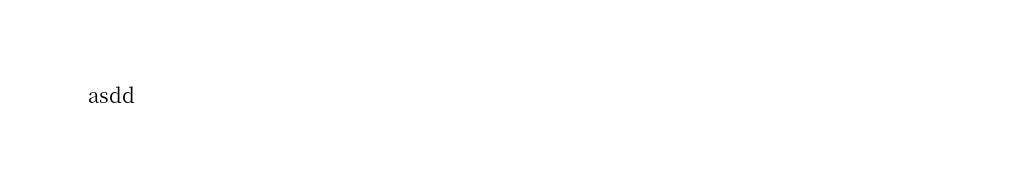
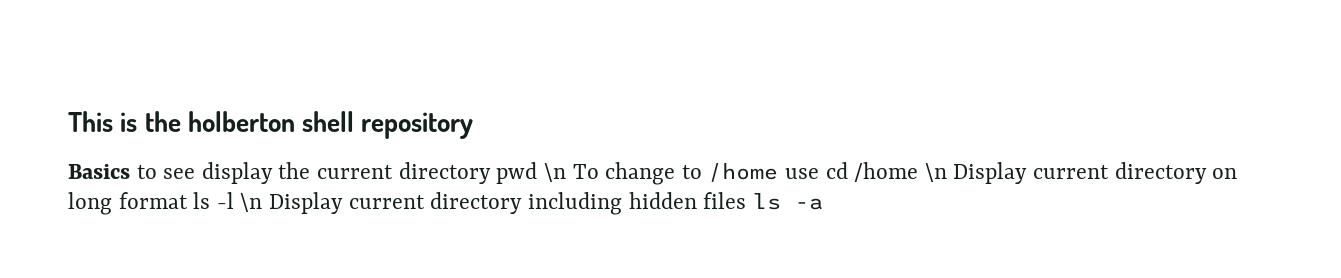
- asdd
+ This is the holberton shell repository
+ Basics to see display the current directory pwd \n To change to /home use cd /home \n Display current directory on long format ls -l \n Display current directory including hidden files ls -a

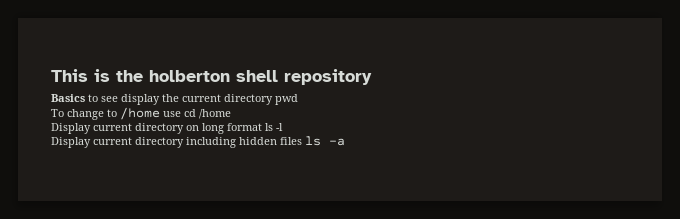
- Basics to see display the current directory pwd \n To change to /home use cd /home \n Display current directory on long format ls -l \n Display current directory including hidden files ls -a
+ Basics to see display the current directory pwd
+ To change to /home use cd /home
+ Display current directory on long format ls -l
+ Display current directory including hidden files ls -a

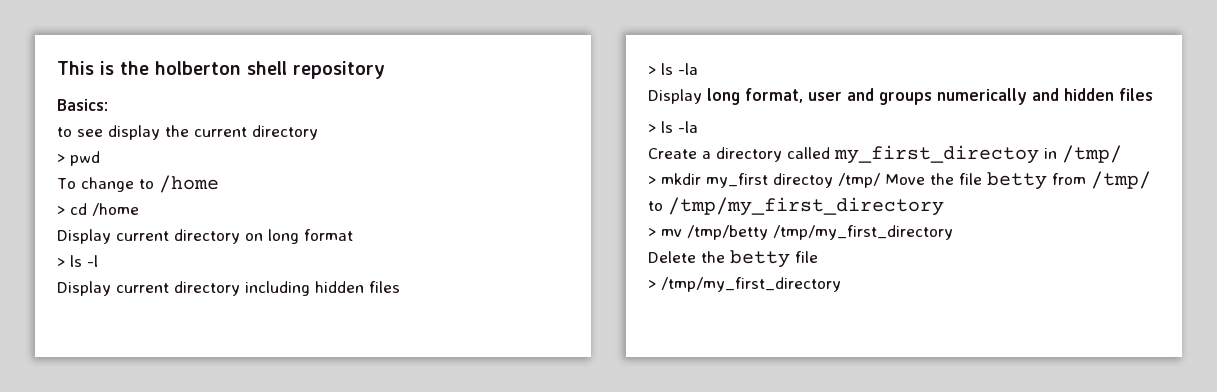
- Basics to see display the current directory pwd
+ Basics:
+ to see display the current directory
+ > pwd
- To change to /home use cd /home
+ To change to /home
+ > cd /home
- Display current directory on long format ls -l
+ Display current directory on long format
+ > ls -l
- Display current directory including hidden files ls -a
+ Display current directory including hidden files
+ > ls -la
+ Display long format, user and groups numerically and hidden files
+ > ls -la
+ Create a directory called my_first_directoy in /tmp/
+ > mkdir my_first directoy /tmp/ Move the file betty from /tmp/ to /tmp/my_first_directory
+ > mv /tmp/betty /tmp/my_first_directory
+ Delete the betty file
+ > /tmp/my_first_directory

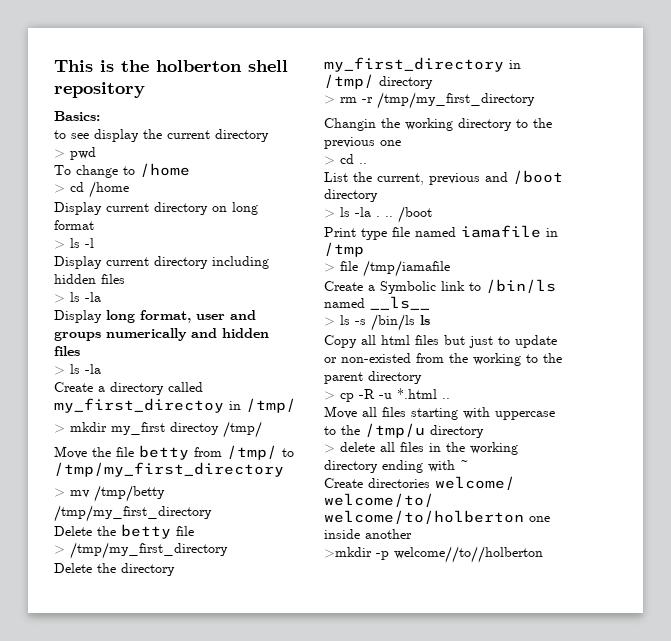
- > mkdir my_first directoy /tmp/ Move the file betty from /tmp/ to /tmp/my_first_directory
+ > mkdir my_first directoy /tmp/
+ Move the file betty from /tmp/ to /tmp/my_first_directory
+ Delete the directory my_first_directory in /tmp/ directory
+ > rm -r /tmp/my_first_directory
+ Changin the working directory to the previous one
+ > cd ..
+ List the current, previous and /boot directory
+ > ls -la . .. /boot
+ Print type file named iamafile in /tmp
+ > file /tmp/iamafile
+ Create a Symbolic link to /bin/ls named __ls__
+ > ls -s /bin/ls ls
+ Copy all html files but just to update or non-existed from the working to the parent directory
+ > cp -R -u *.html ..
+ Move all files starting with uppercase to the /tmp/u directory
+ > delete all files in the working directory ending with ~
+ Create directories welcome/ welcome/to/ welcome/to/holberton one inside another
+ >mkdir -p welcome//to//holberton

